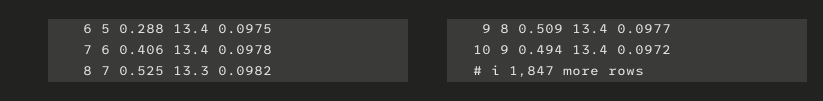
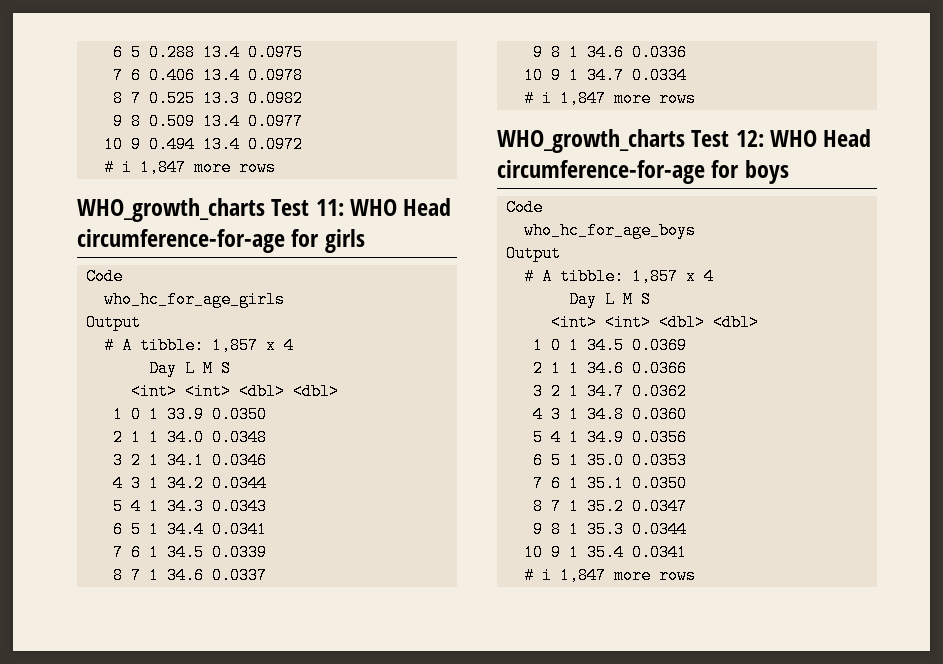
+ WHO_growth_charts Test 11: WHO Head circumference-for-age for girls
+ Code
+ who_hc_for_age_girls
+ Output
+ # A tibble: 1,857 x 4
+ Day L M S
+ <int> <int> <dbl> <dbl>
+ 1 0 1 33.9 0.0350
+ 2 1 1 34.0 0.0348
+ 3 2 1 34.1 0.0346
+ 4 3 1 34.2 0.0344
+ 5 4 1 34.3 0.0343
+ 6 5 1 34.4 0.0341
+ 7 6 1 34.5 0.0339
+ 8 7 1 34.6 0.0337
+ 9 8 1 34.6 0.0336
+ 10 9 1 34.7 0.0334
+ # i 1,847 more rows
+ WHO_growth_charts Test 12: WHO Head circumference-for-age for boys
+ Code
+ who_hc_for_age_boys
+ Output
+ # A tibble: 1,857 x 4
+ Day L M S
+ <int> <int> <dbl> <dbl>
+ 1 0 1 34.5 0.0369
+ 2 1 1 34.6 0.0366
+ 3 2 1 34.7 0.0362
+ 4 3 1 34.8 0.0360
+ 5 4 1 34.9 0.0356
+ 6 5 1 35.0 0.0353
+ 7 6 1 35.1 0.0350
+ 8 7 1 35.2 0.0347
+ 9 8 1 35.3 0.0344
+ 10 9 1 35.4 0.0341
+ # i 1,847 more rows

